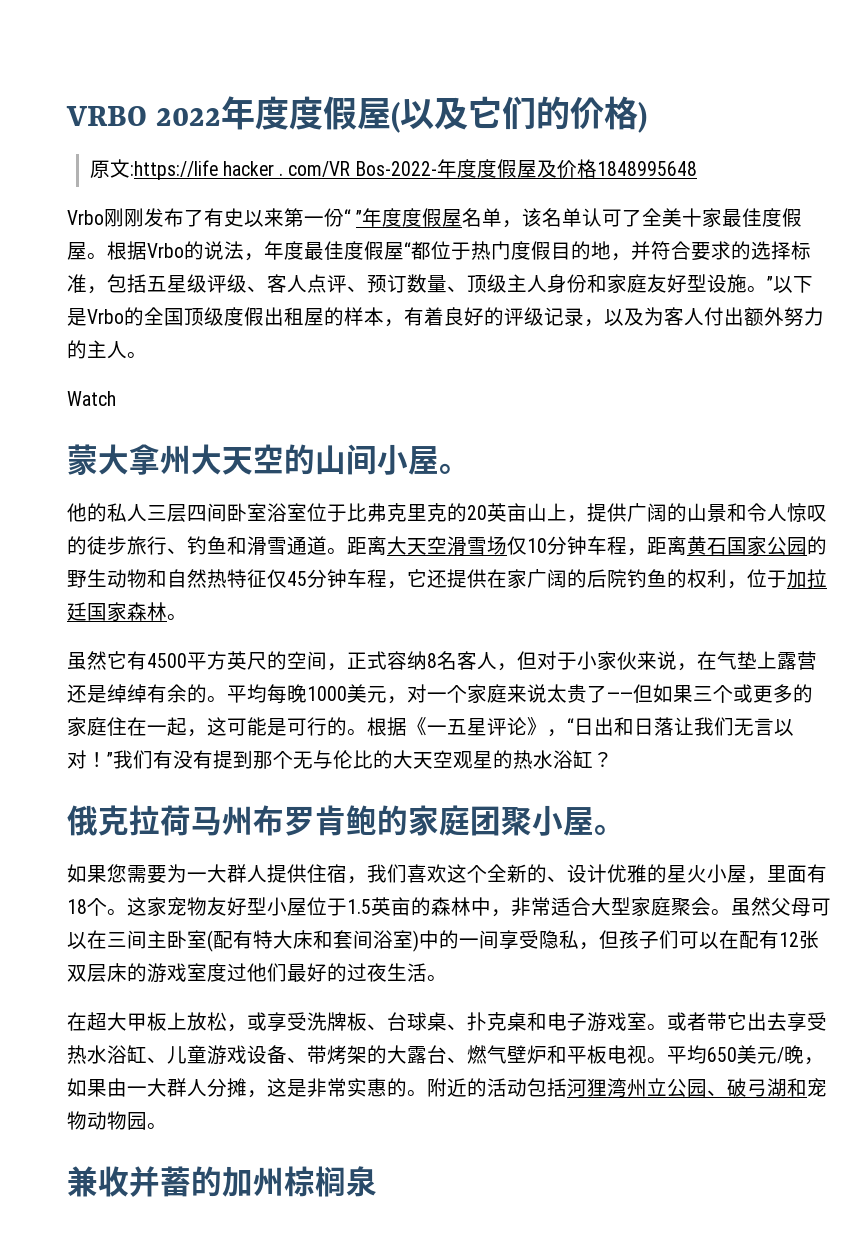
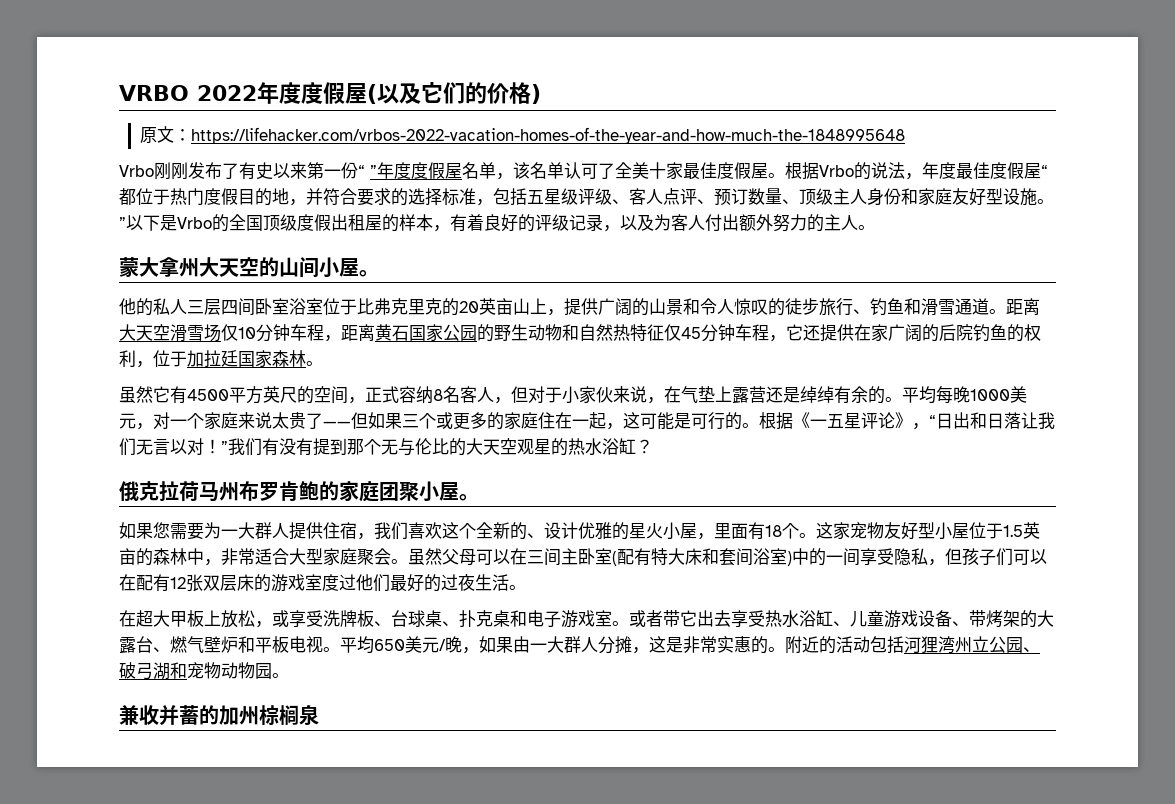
- 原文:https://life hacker . com/VR Bos-2022-年度度假屋及价格1848995648
+ 原文：https://lifehacker.com/vrbos-2022-vacation-homes-of-the-year-and-how-much-the-1848995648
- Watch

